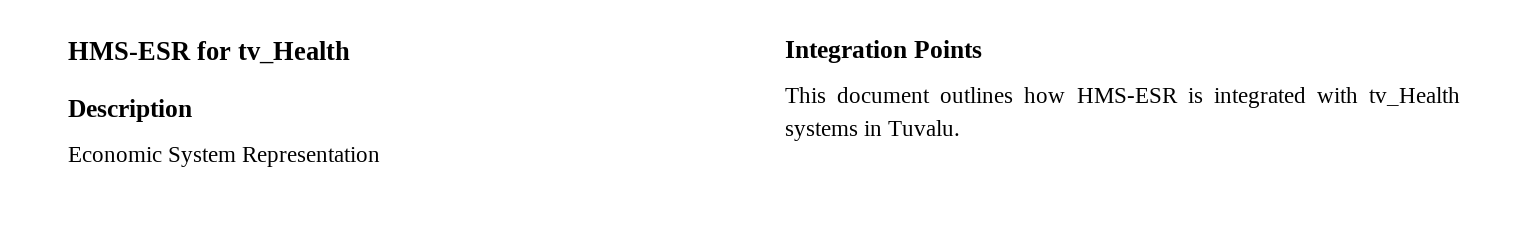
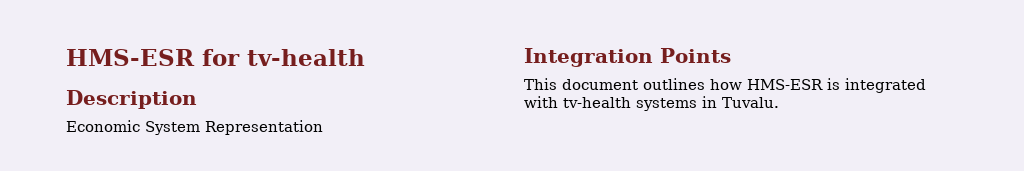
- HMS-ESR for tv_Health
+ HMS-ESR for tv-health
- This document outlines how HMS-ESR is integrated with tv_Health systems in Tuvalu.
+ This document outlines how HMS-ESR is integrated with tv-health systems in Tuvalu.

